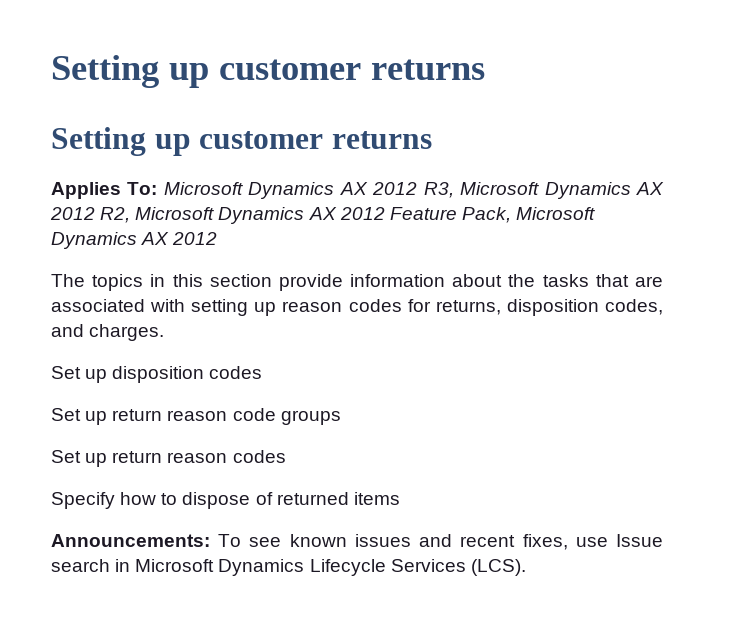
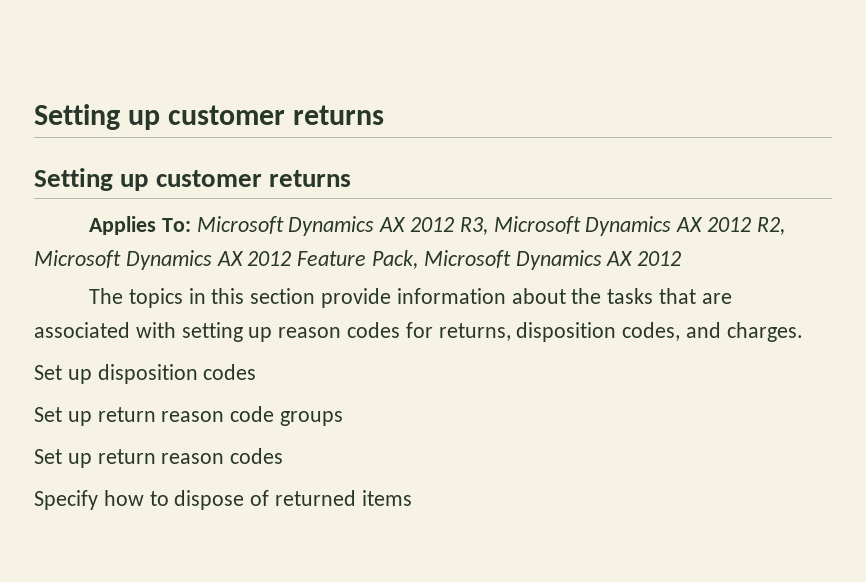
- Announcements: To see known issues and recent fixes, use Issue search in Microsoft Dynamics Lifecycle Services (LCS).

